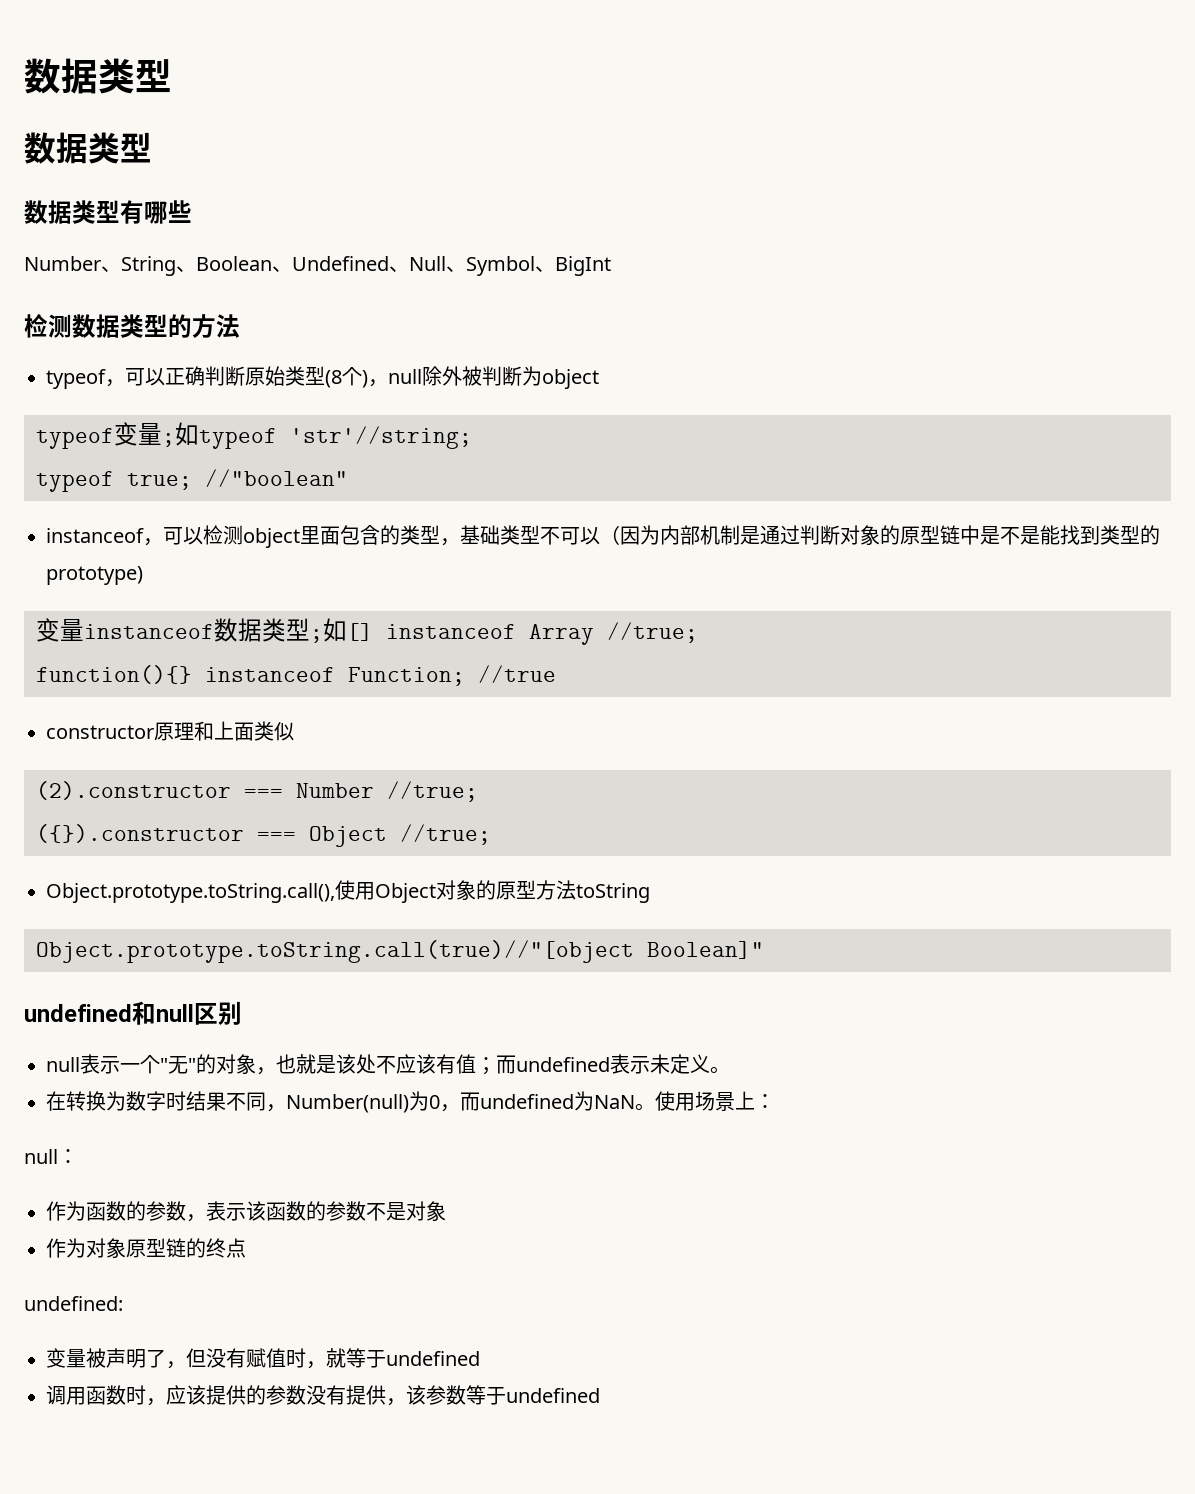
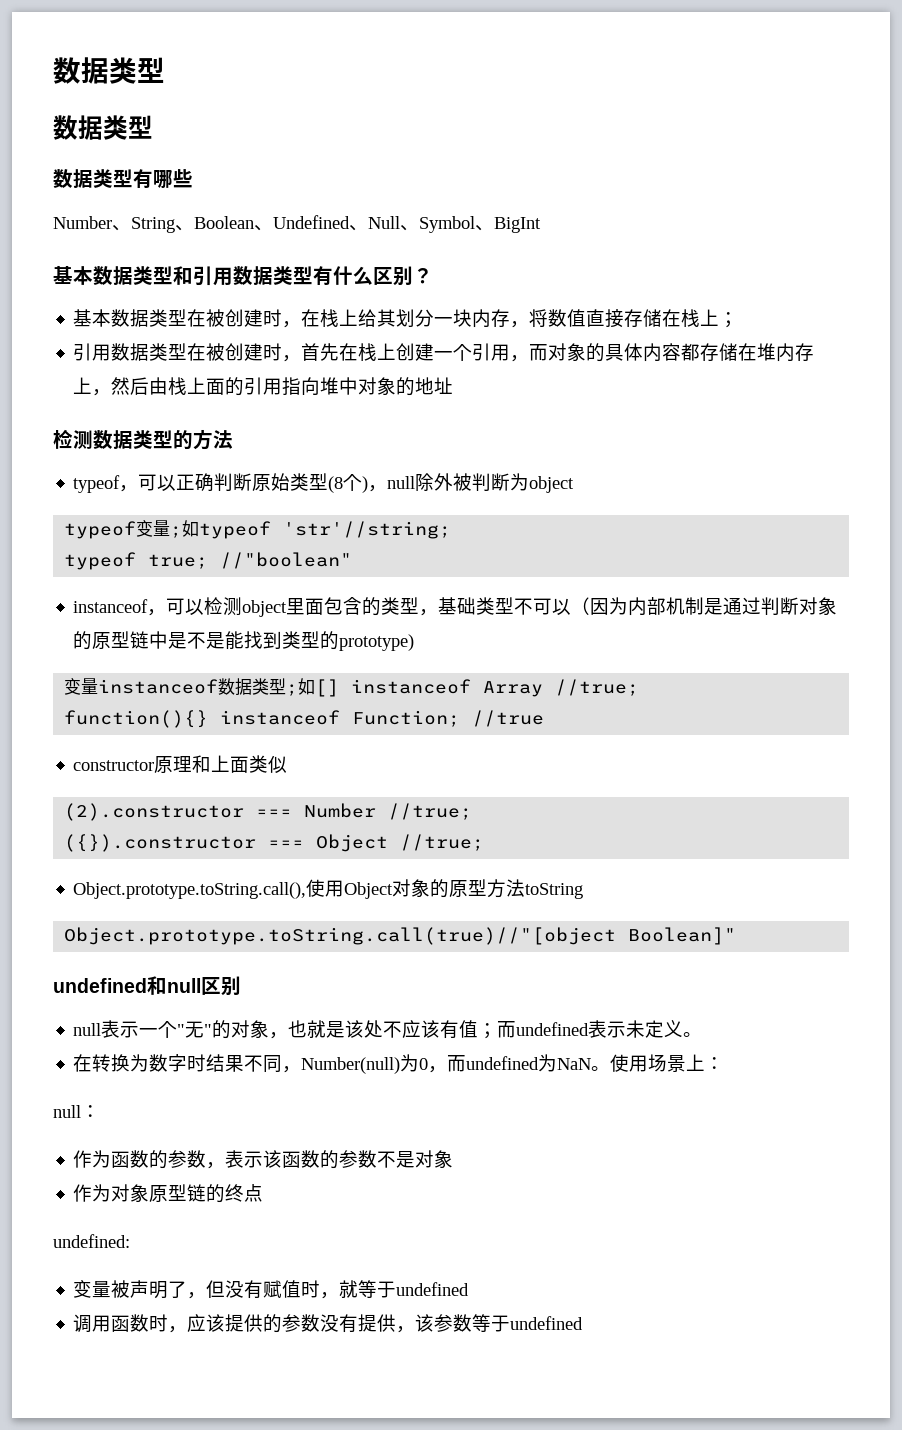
+ 基本数据类型和引用数据类型有什么区别？
+ 基本数据类型在被创建时，在栈上给其划分一块内存，将数值直接存储在栈上；
+ 引用数据类型在被创建时，首先在栈上创建一个引用，而对象的具体内容都存储在堆内存上，然后由栈上面的引用指向堆中对象的地址

